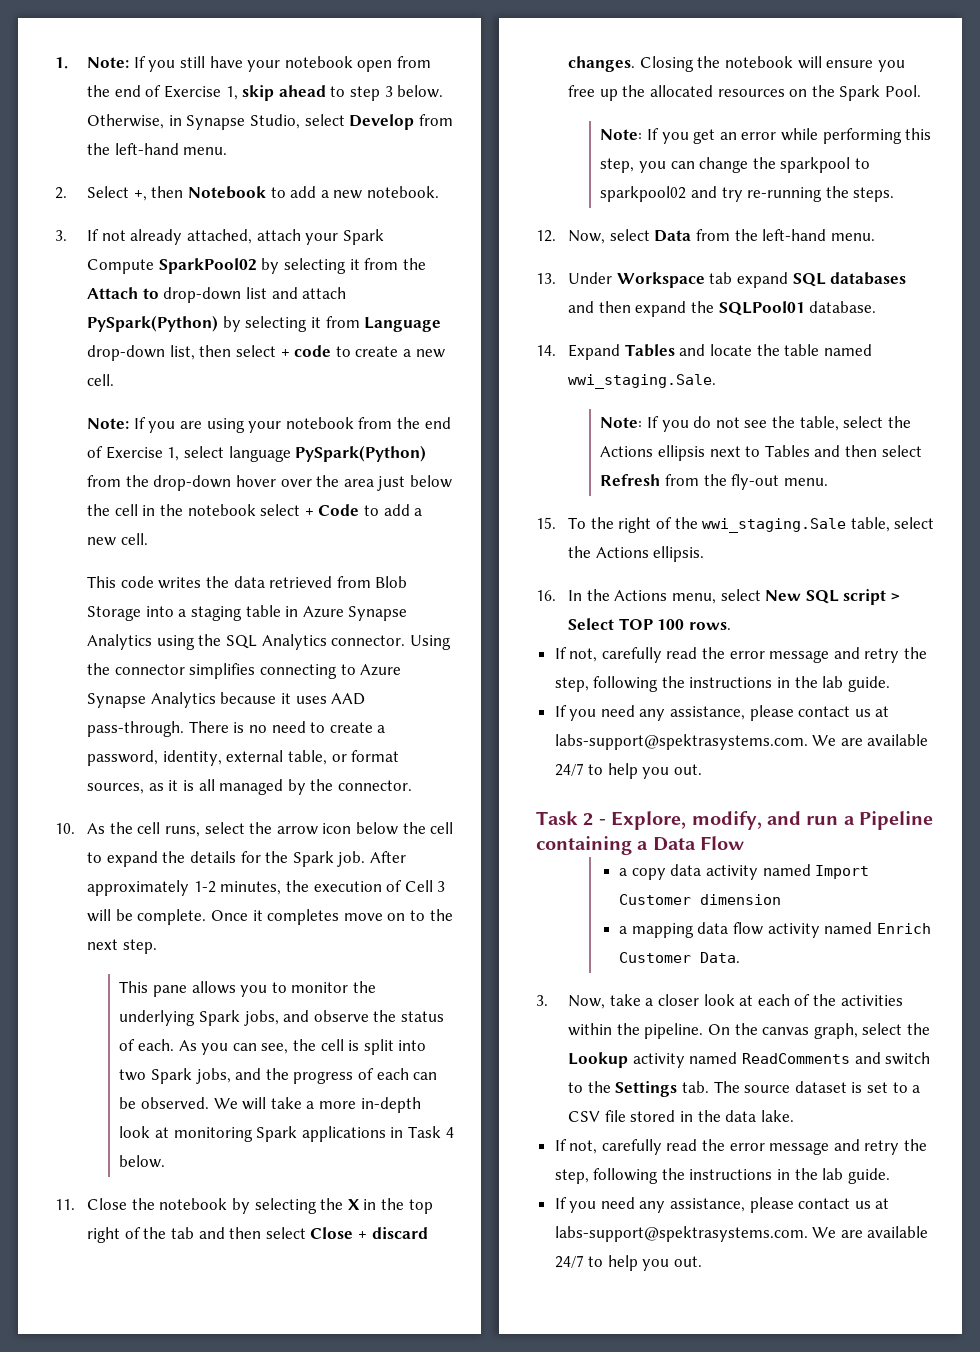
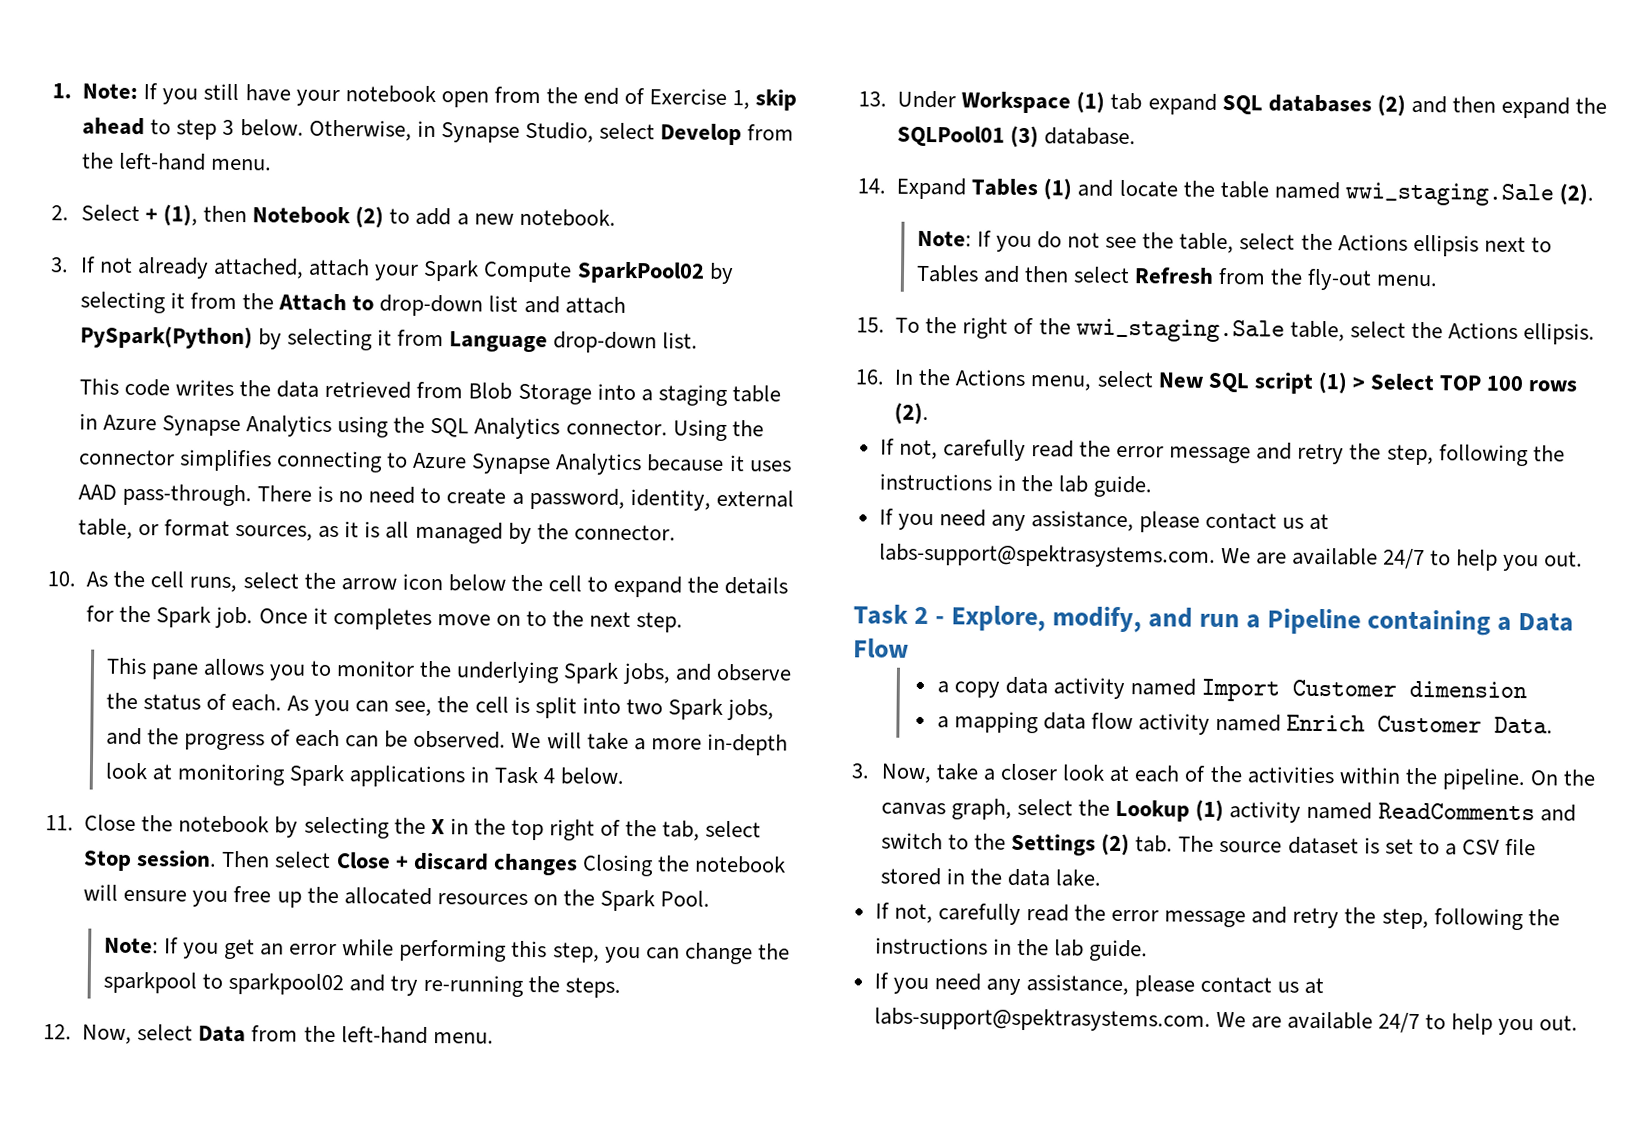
- 2. Select +, then Notebook to add a new notebook.
+ 2. Select + (1), then Notebook (2) to add a new notebook.
- 3. If not already attached, attach your Spark Compute SparkPool02 by selecting it from the Attach to drop-down list and attach PySpark(Python) by selecting it from Language drop-down list, then select + code to create a new cell.
- Note: If you are using your notebook from the end of Exercise 1, select language PySpark(Python) from the drop-down hover over the area just below the cell in the notebook select + Code to add a new cell.
+ 3. If not already attached, attach your Spark Compute SparkPool02 by selecting it from the Attach to drop-down list and attach PySpark(Python) by selecting it from Language drop-down list.
- After approximately 1-2 minutes, the execution of Cell 3 will be complete.
- 11. Close the notebook by selecting the X in the top right of the tab and then select Close + discard changes. Closing the notebook will ensure you free up the allocated resources on the Spark Pool.
+ 11. Close the notebook by selecting the X in the top right of the tab, select Stop session. Then select Close + discard changes Closing the notebook will ensure you free up the allocated resources on the Spark Pool.
- 13. Under Workspace tab expand SQL databases and then expand the SQLPool01 database.
+ 13. Under Workspace (1) tab expand SQL databases (2) and then expand the SQLPool01 (3) database.
- 14. Expand Tables and locate the table named wwi_staging.Sale.
+ 14. Expand Tables (1) and locate the table named wwi_staging.Sale (2).
- 16. In the Actions menu, select New SQL script > Select TOP 100 rows.
+ 16. In the Actions menu, select New SQL script (1) > Select TOP 100 rows (2).
- On the canvas graph, select the Lookup activity named ReadComments and switch to the Settings tab. The source dataset is set to a CSV file stored in the data lake.
+ On the canvas graph, select the Lookup (1) activity named ReadComments and switch to the Settings (2) tab. The source dataset is set to a CSV file stored in the data lake.

